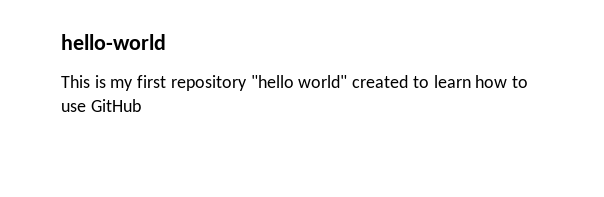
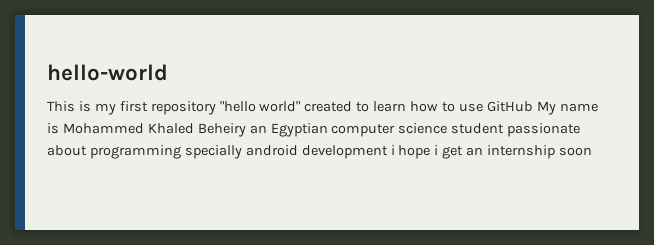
- This is my first repository "hello world" created to learn how to use GitHub
+ This is my first repository "hello world" created to learn how to use GitHub My name is Mohammed Khaled Beheiry an Egyptian computer science student passionate about programming specially android development i hope i get an internship soon

